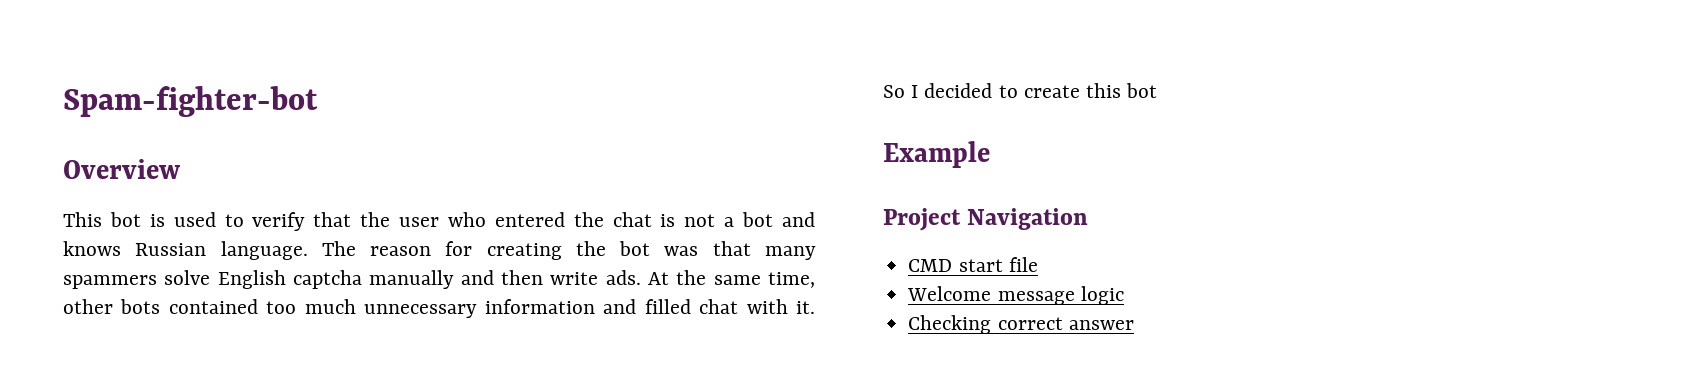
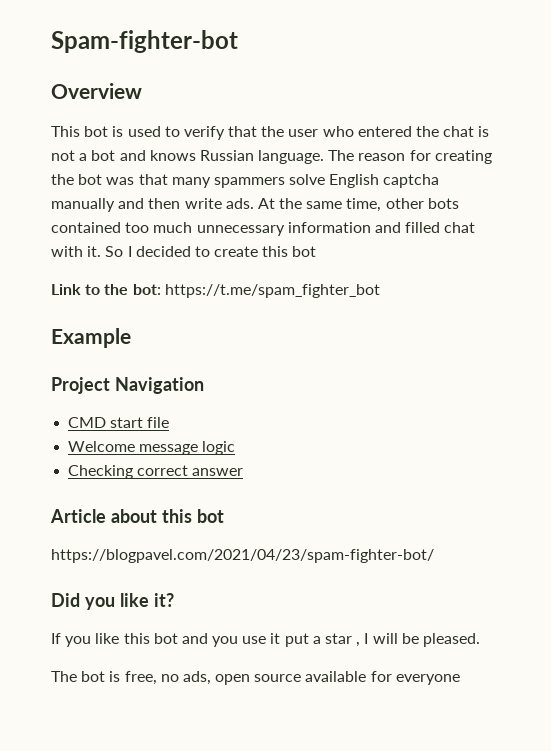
+ Link to the bot: https://t.me/spam_fighter_bot
+ Article about this bot
+ https://blogpavel.com/2021/04/23/spam-fighter-bot/
+ Did you like it?
+ If you like this bot and you use it put a star , I will be pleased.
+ The bot is free, no ads, open source available for everyone

